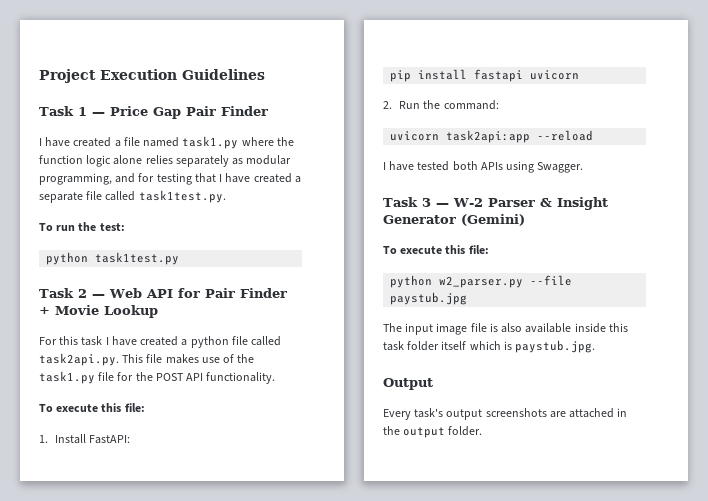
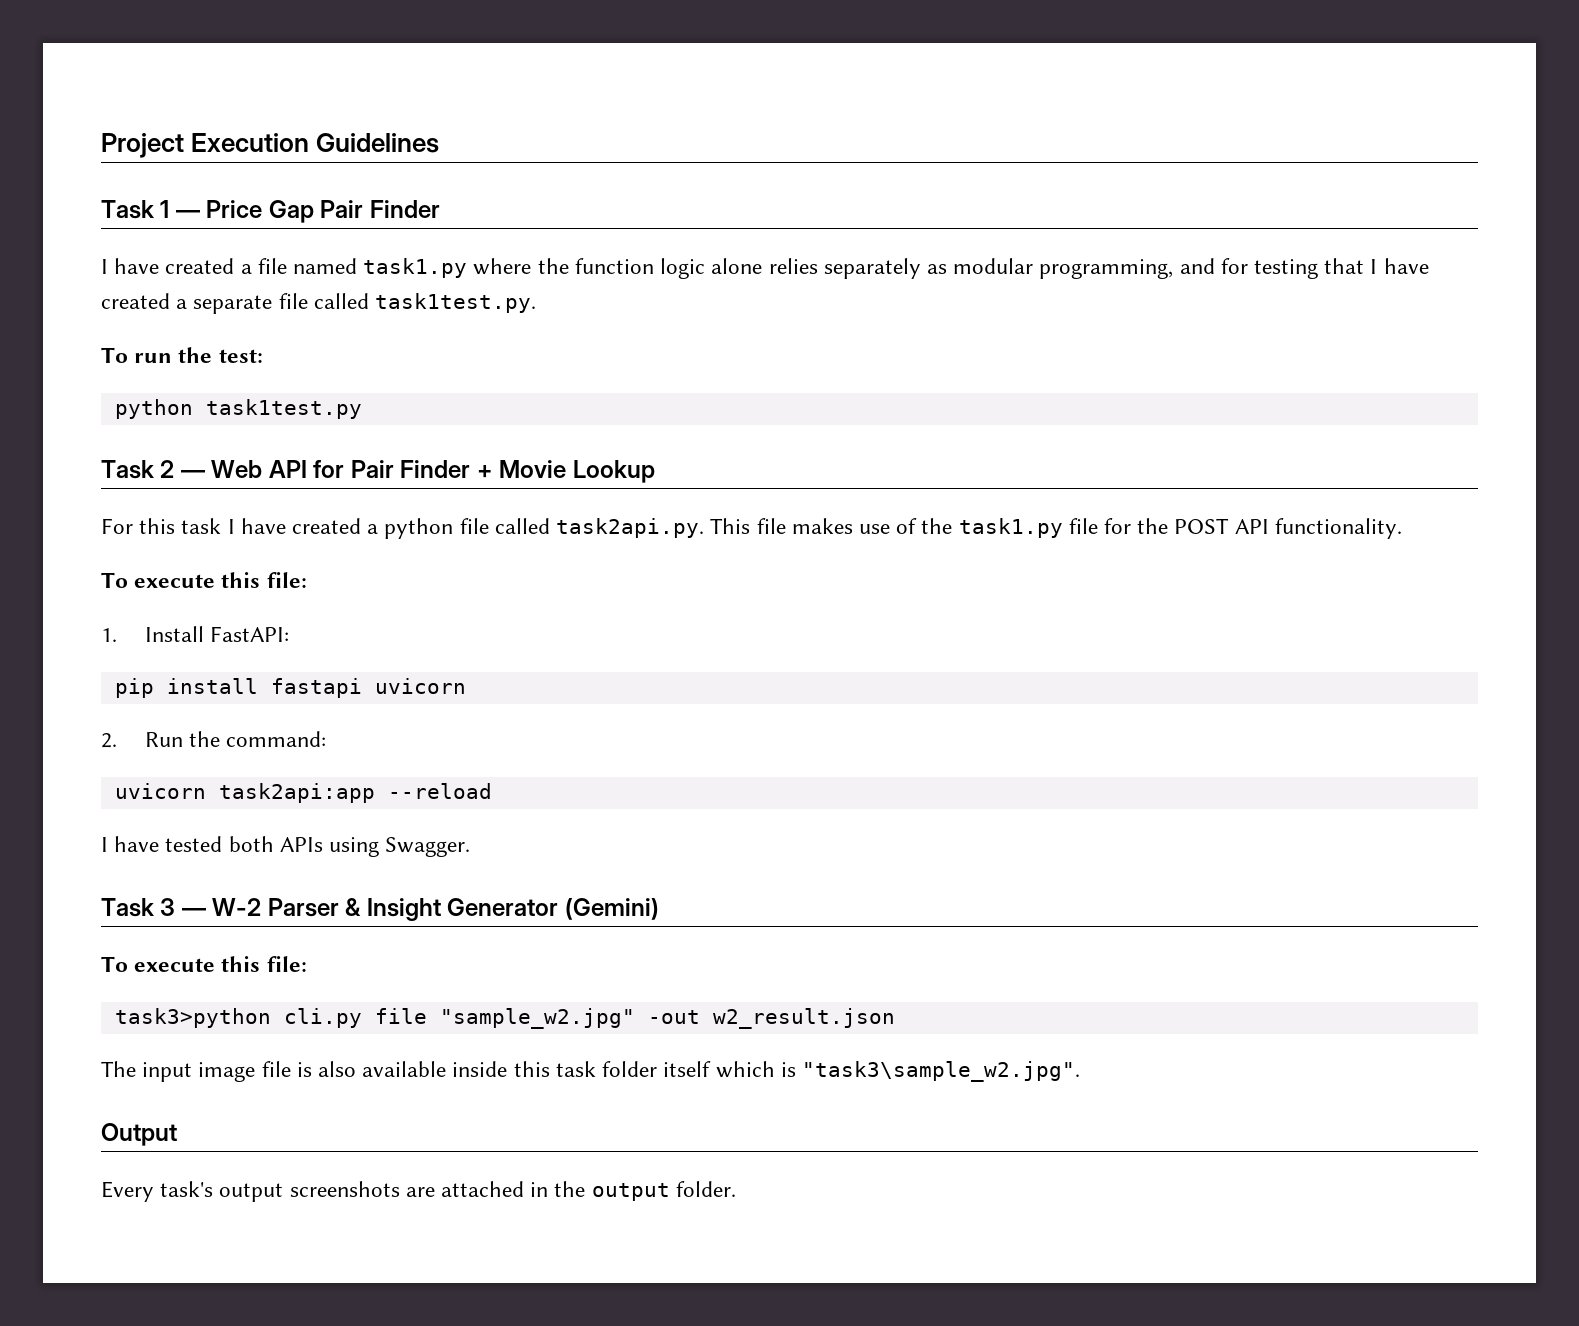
- python w2_parser.py --file paystub.jpg
+ task3>python cli.py file "sample_w2.jpg" -out w2_result.json
- The input image file is also available inside this task folder itself which is paystub.jpg.
+ The input image file is also available inside this task folder itself which is "task3\sample_w2.jpg".

